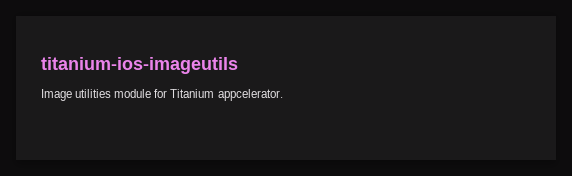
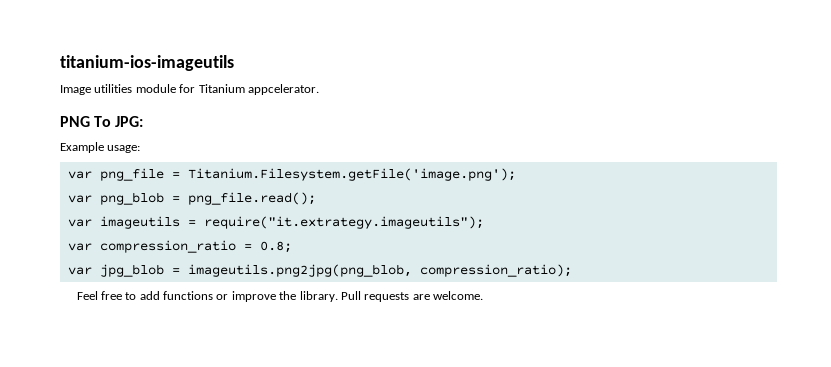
+ PNG To JPG:
+ Example usage:
+ var png_file = Titanium.Filesystem.getFile('image.png');
+ var png_blob = png_file.read();
+ var imageutils = require("it.extrategy.imageutils");
+ var compression_ratio = 0.8;
+ var jpg_blob = imageutils.png2jpg(png_blob, compression_ratio);
+ Feel free to add functions or improve the library. Pull requests are welcome.

